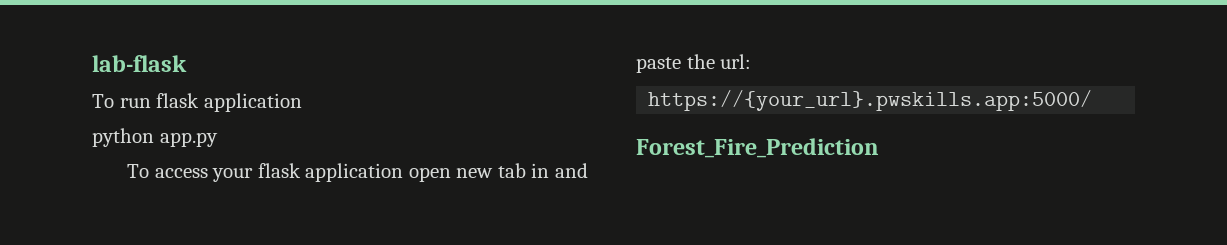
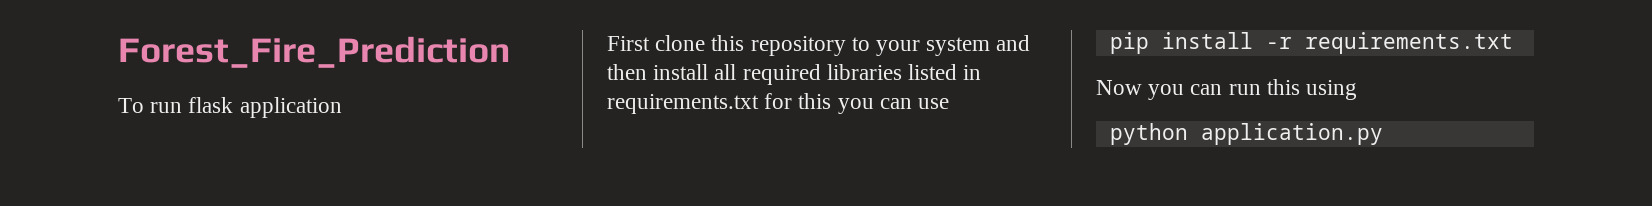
- lab-flask
+ Forest_Fire_Prediction
- python app.py
- To access your flask application open new tab in and paste the url:
- https://{your_url}.pwskills.app:5000/
- Forest_Fire_Prediction
+ First clone this repository to your system and then install all required libraries listed in requirements.txt for this you can use
+ pip install -r requirements.txt
+ Now you can run this using
+ python application.py

